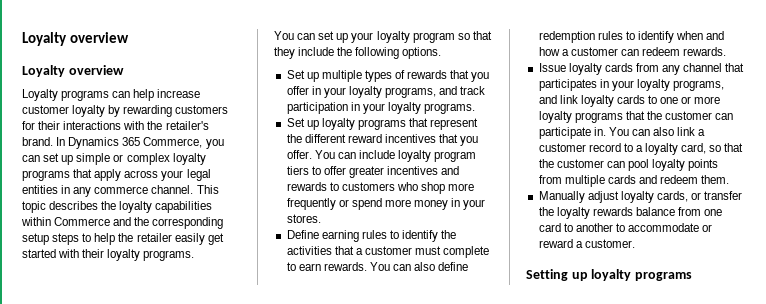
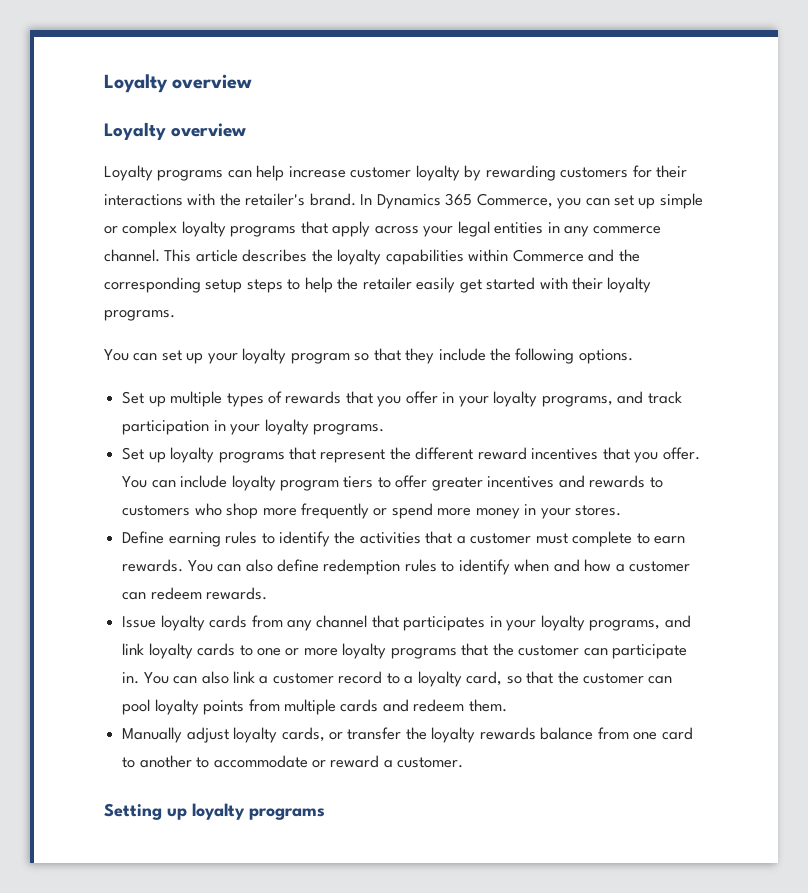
- This topic describes the loyalty capabilities within Commerce and the corresponding setup steps to help the retailer easily get started with their loyalty programs.
+ This article describes the loyalty capabilities within Commerce and the corresponding setup steps to help the retailer easily get started with their loyalty programs.

